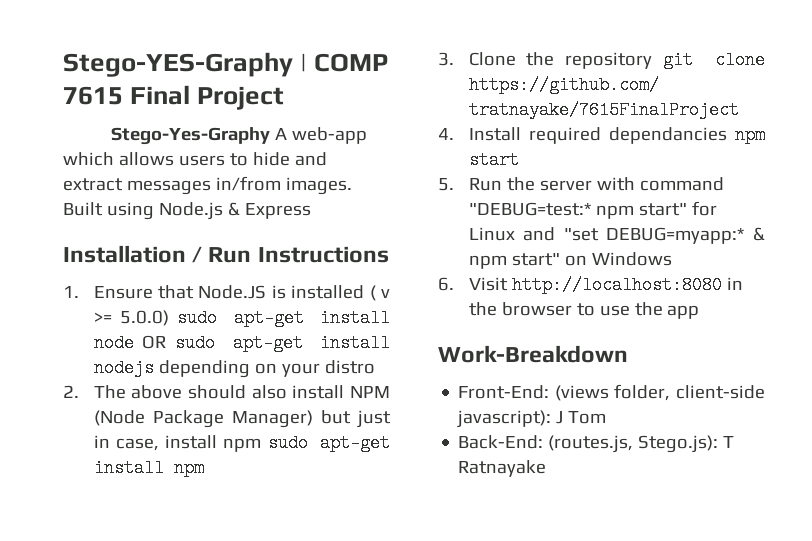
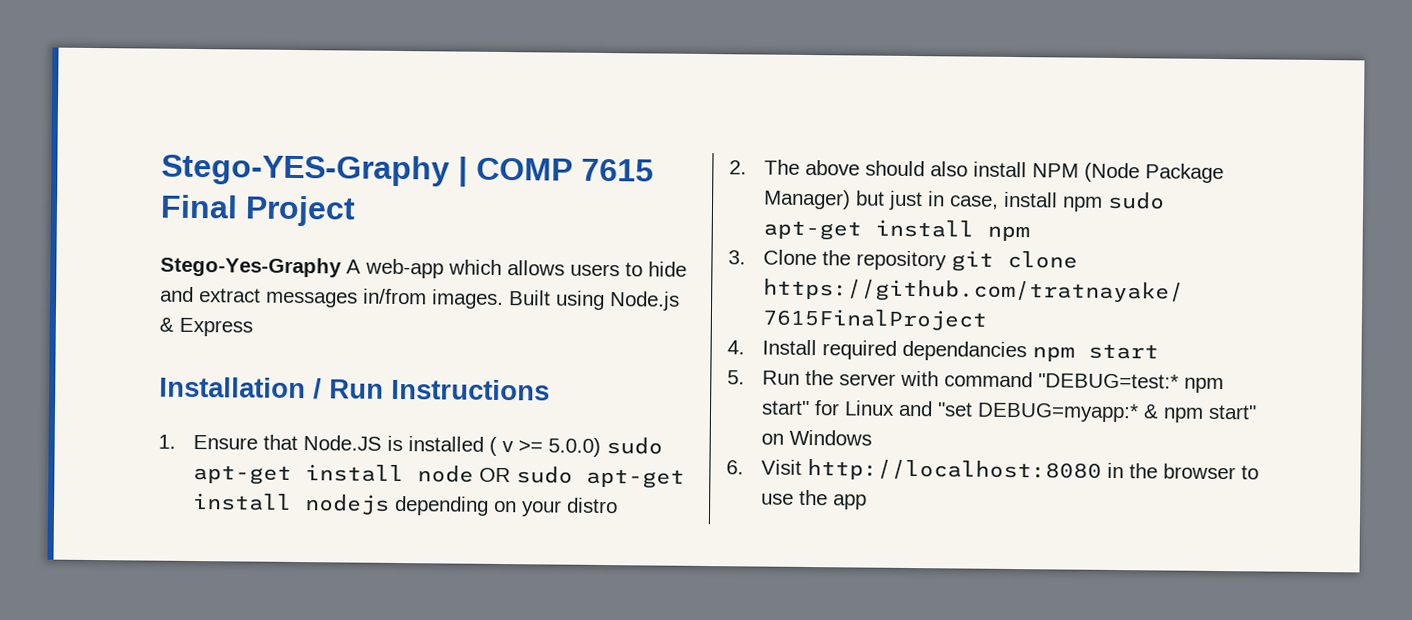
- Work-Breakdown
- Front-End: (views folder, client-side javascript): J Tom
- Back-End: (routes.js, Stego.js): T Ratnayake

